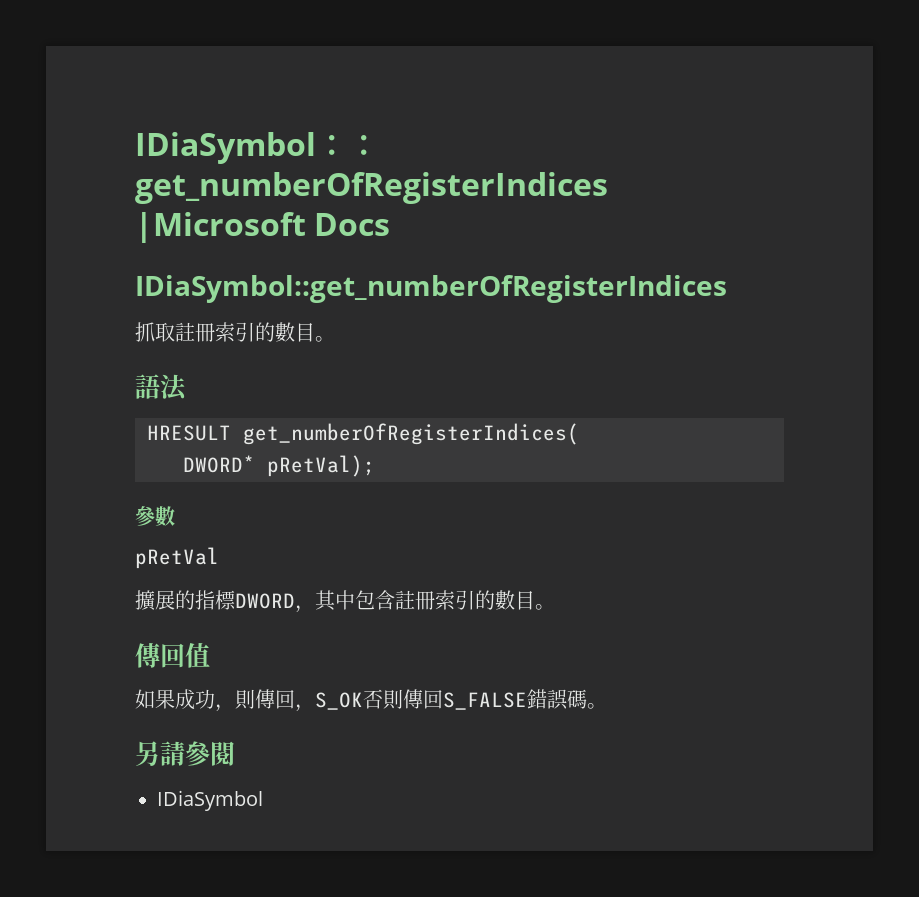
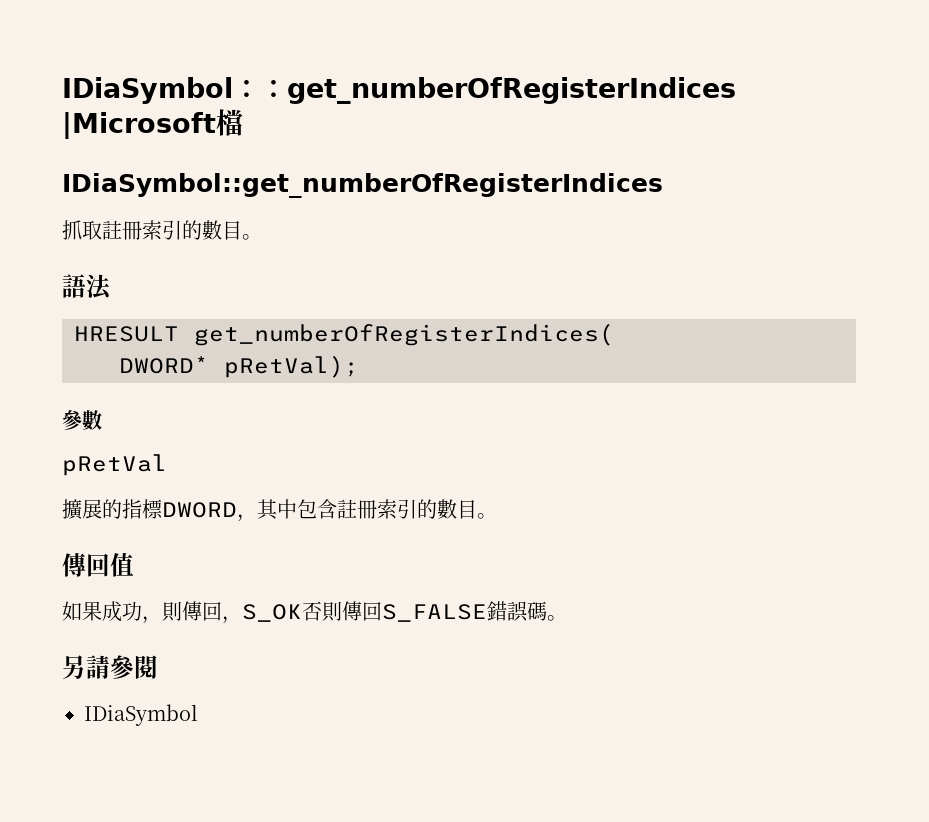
- IDiaSymbol：：get_numberOfRegisterIndices |Microsoft Docs
+ IDiaSymbol：：get_numberOfRegisterIndices |Microsoft檔

